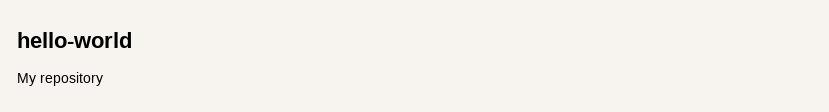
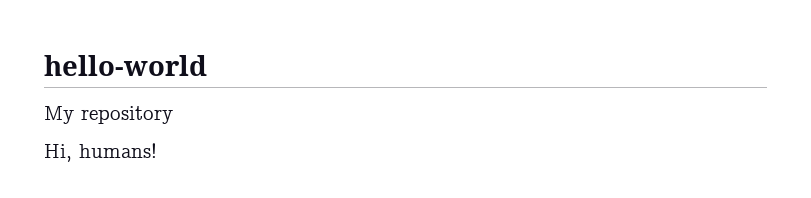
+ Hi, humans!

